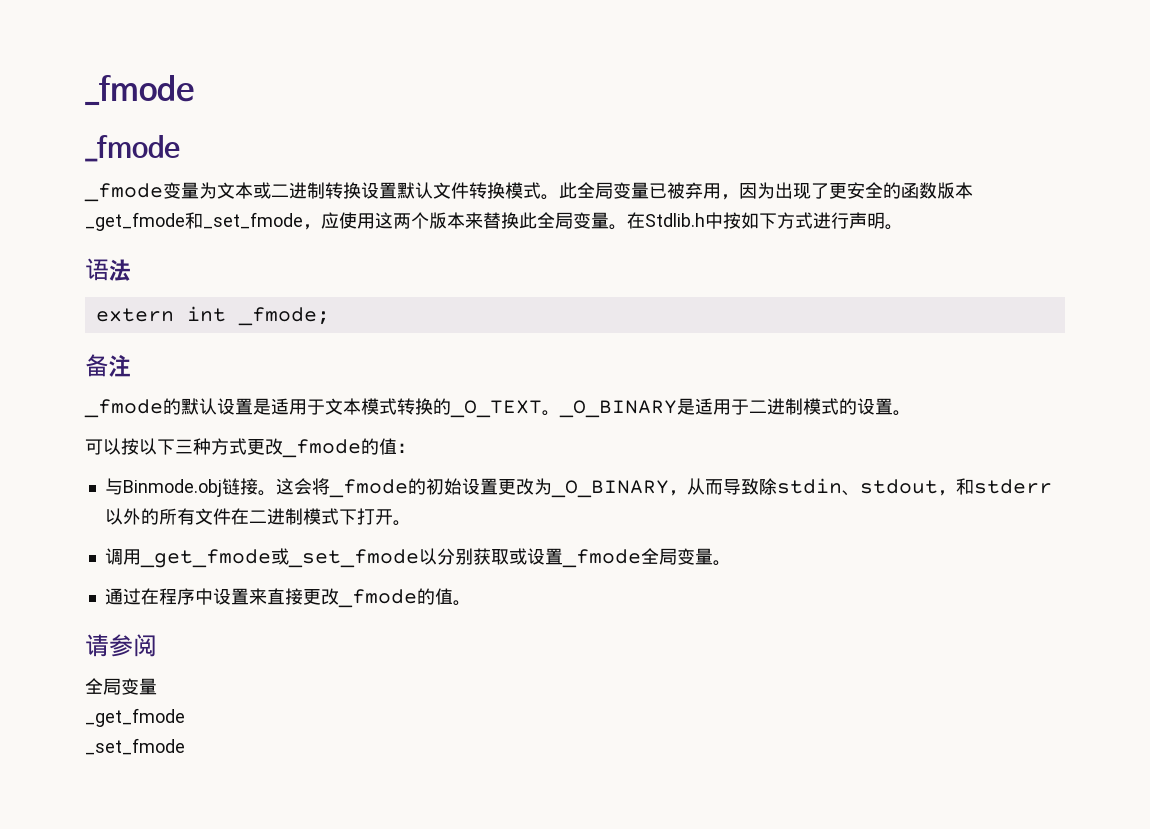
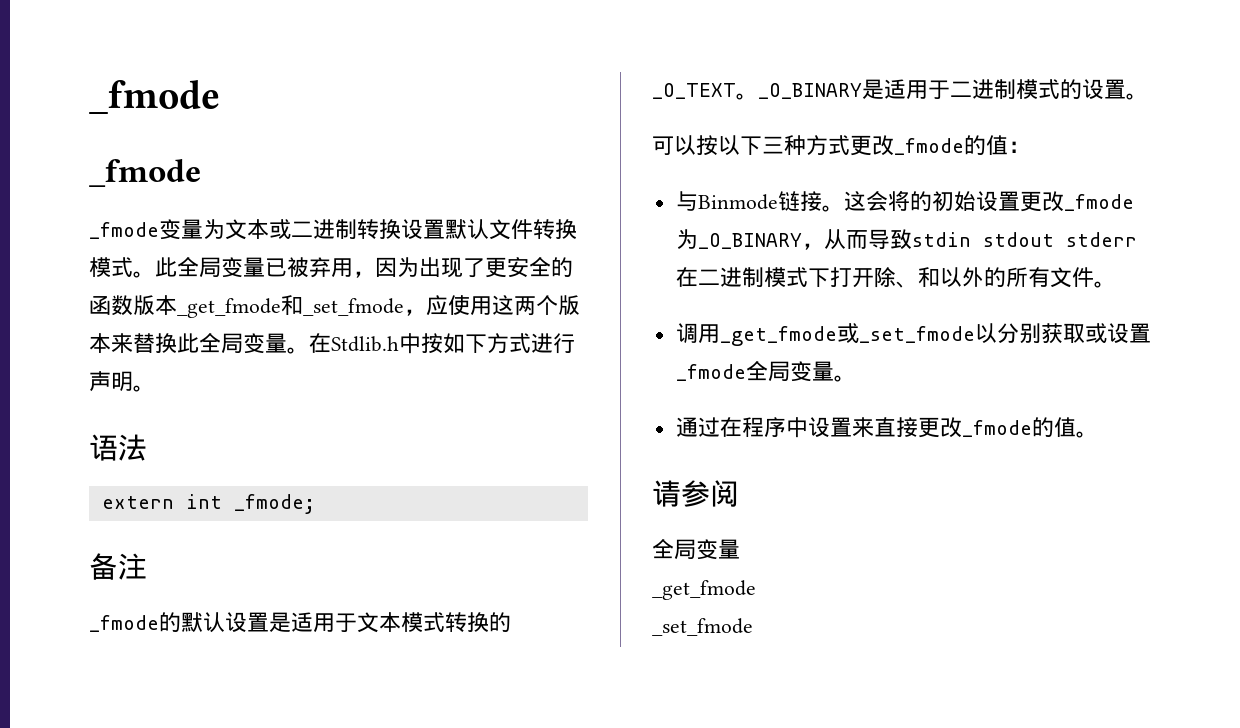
- 与Binmode.obj链接。
+ 与Binmode链接。
- 这会将_fmode的初始设置更改为_O_BINARY，从而导致除stdin、stdout，和stderr以外的所有文件在二进制模式下打开。
+ 这会将的初始设置更改_fmode为_O_BINARY，从而导致stdin stdout stderr在二进制模式下打开除、和以外的所有文件。

